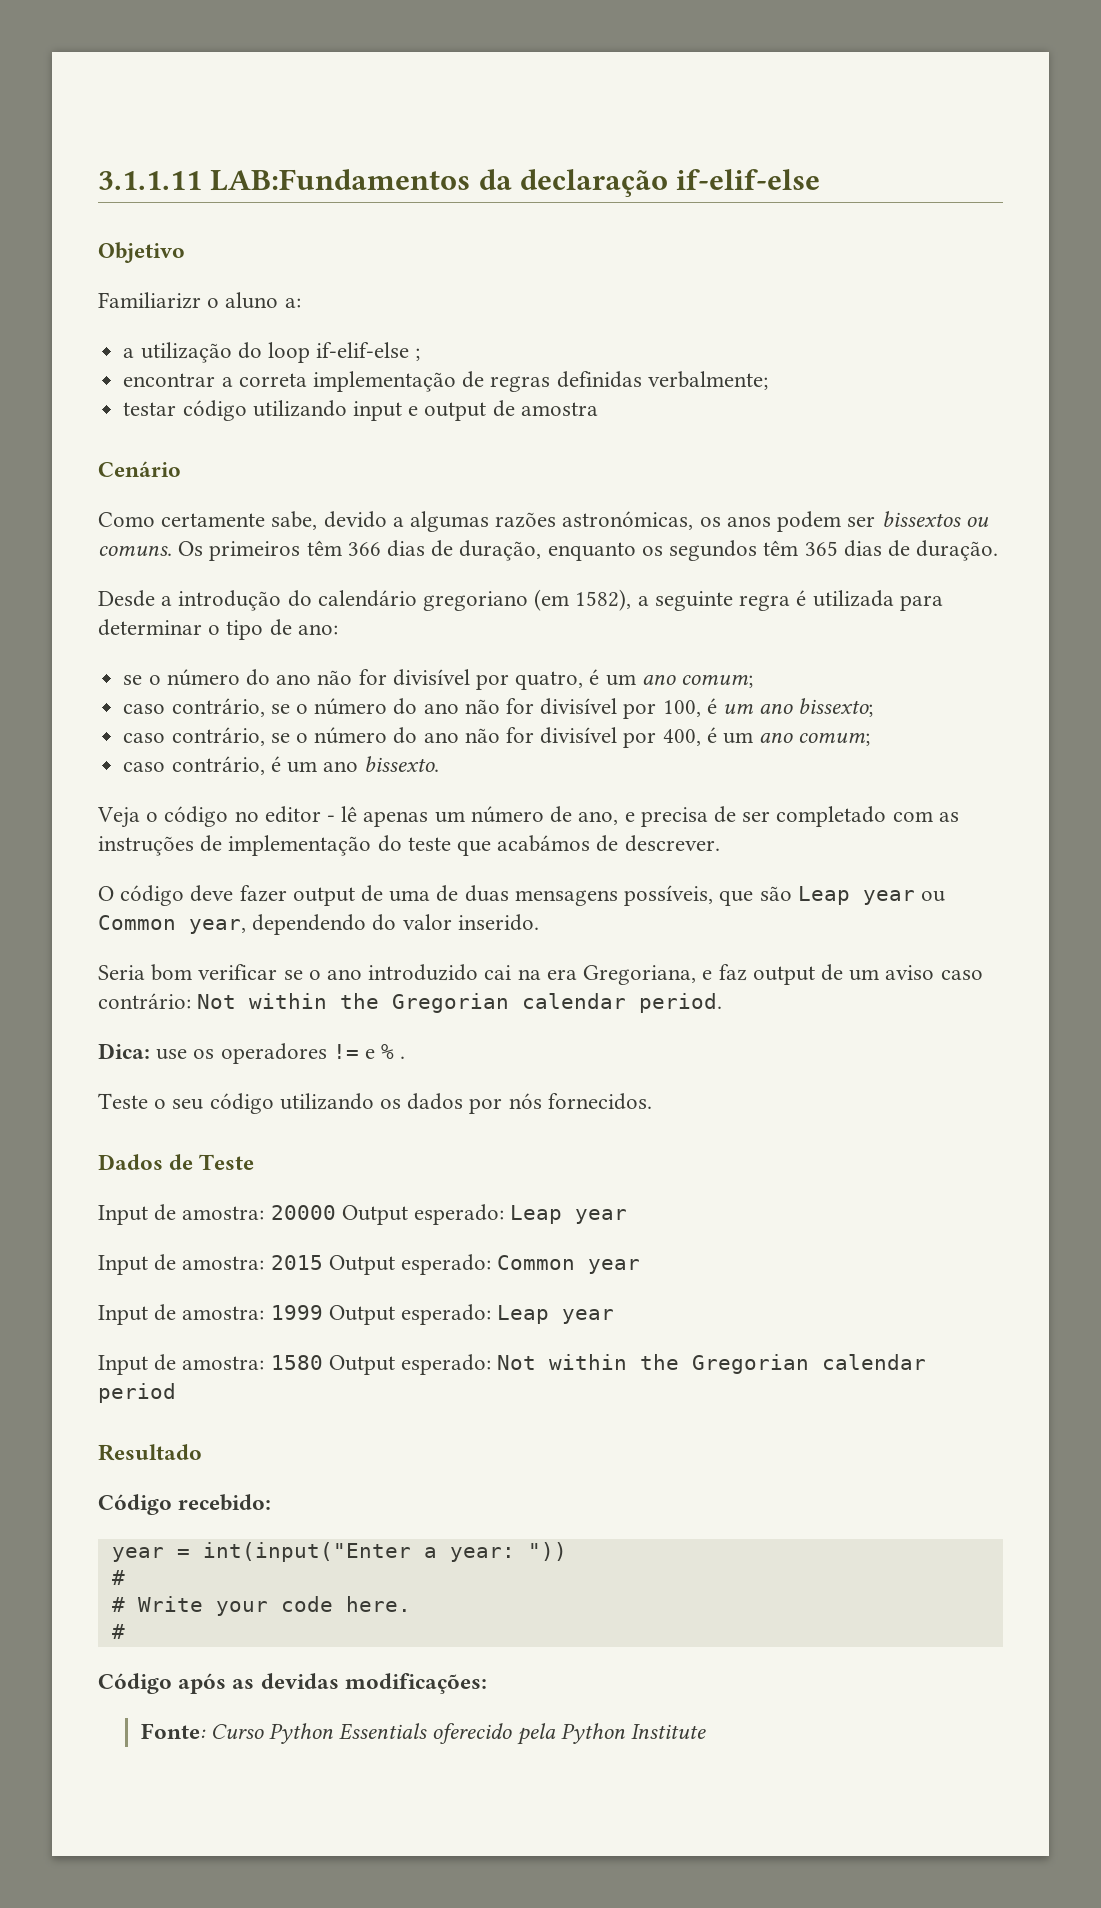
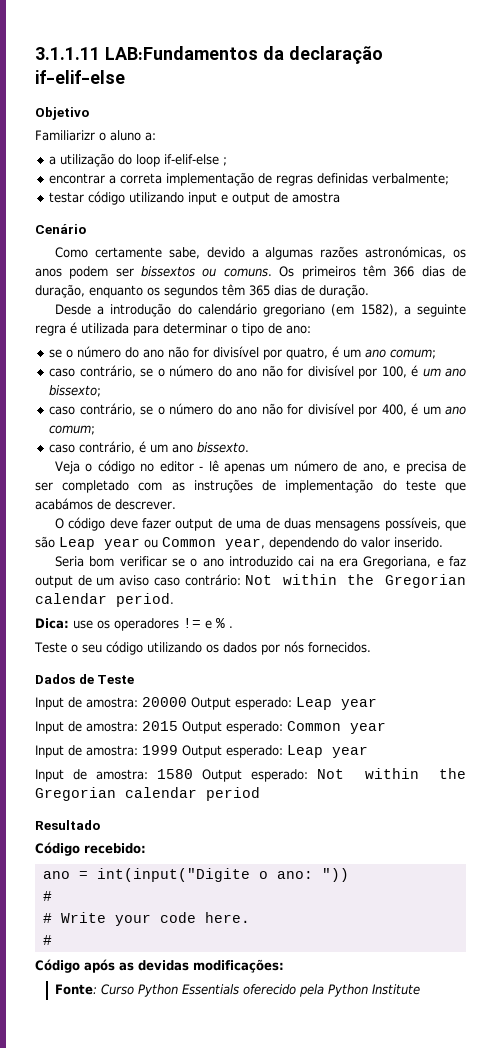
- year = int(input("Enter a year: "))
+ ano = int(input("Digite o ano: "))

